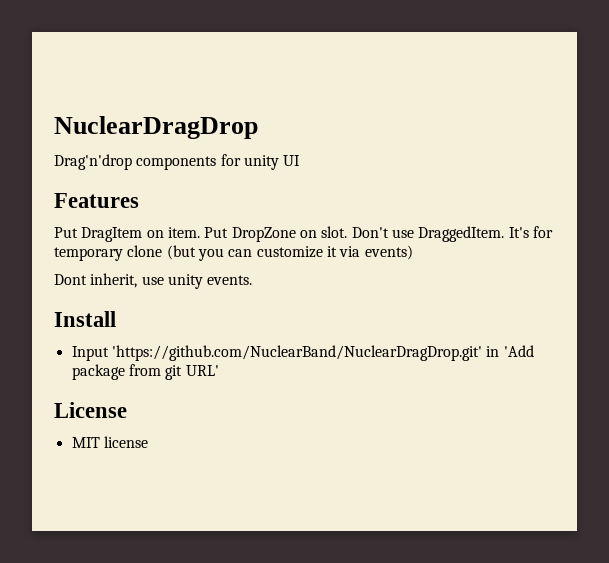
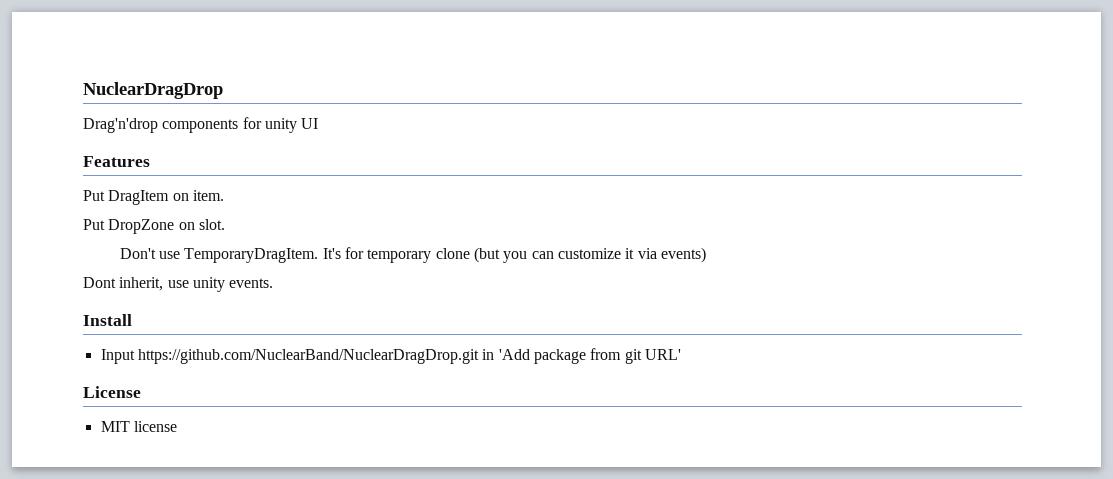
- Put DragItem on item. Put DropZone on slot. Don't use DraggedItem.
+ Put DragItem on item.
+ Put DropZone on slot.
+ Don't use TemporaryDragItem.
- Input 'https://github.com/NuclearBand/NuclearDragDrop.git' in 'Add package from git URL'
+ Input https://github.com/NuclearBand/NuclearDragDrop.git in 'Add package from git URL'

